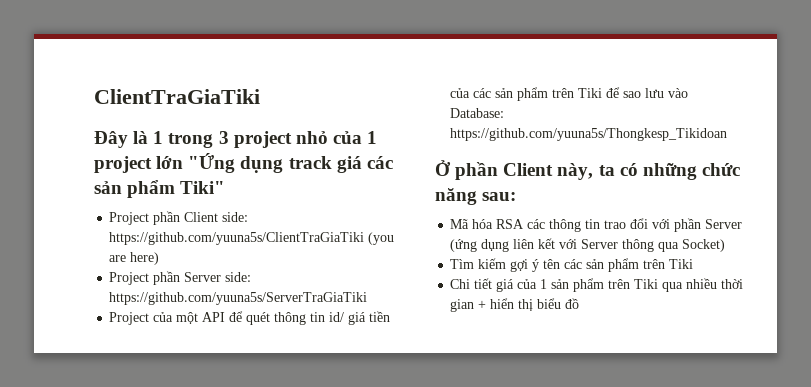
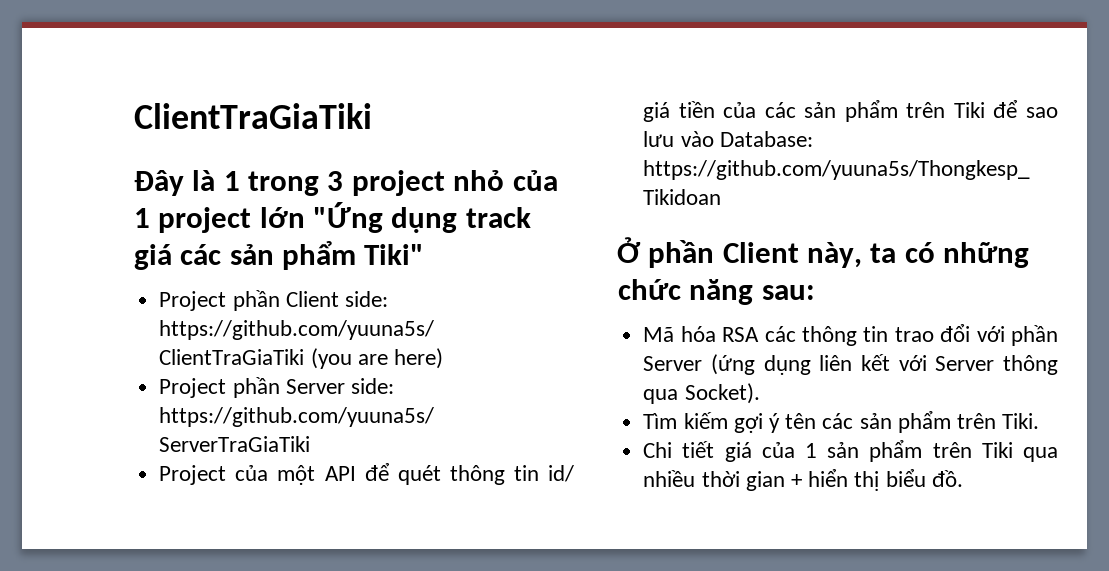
- Mã hóa RSA các thông tin trao đổi với phần Server (ứng dụng liên kết với Server thông qua Socket)
+ Mã hóa RSA các thông tin trao đổi với phần Server (ứng dụng liên kết với Server thông qua Socket).
- Tìm kiếm gợi ý tên các sản phẩm trên Tiki
+ Tìm kiếm gợi ý tên các sản phẩm trên Tiki.
- Chi tiết giá của 1 sản phẩm trên Tiki qua nhiều thời gian + hiển thị biểu đồ
+ Chi tiết giá của 1 sản phẩm trên Tiki qua nhiều thời gian + hiển thị biểu đồ.

